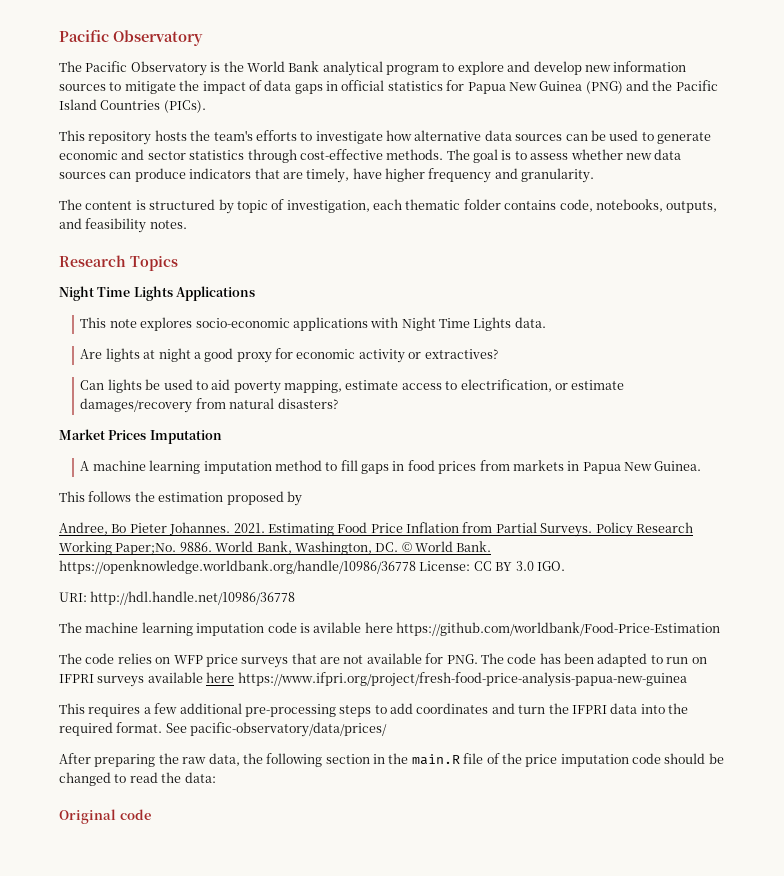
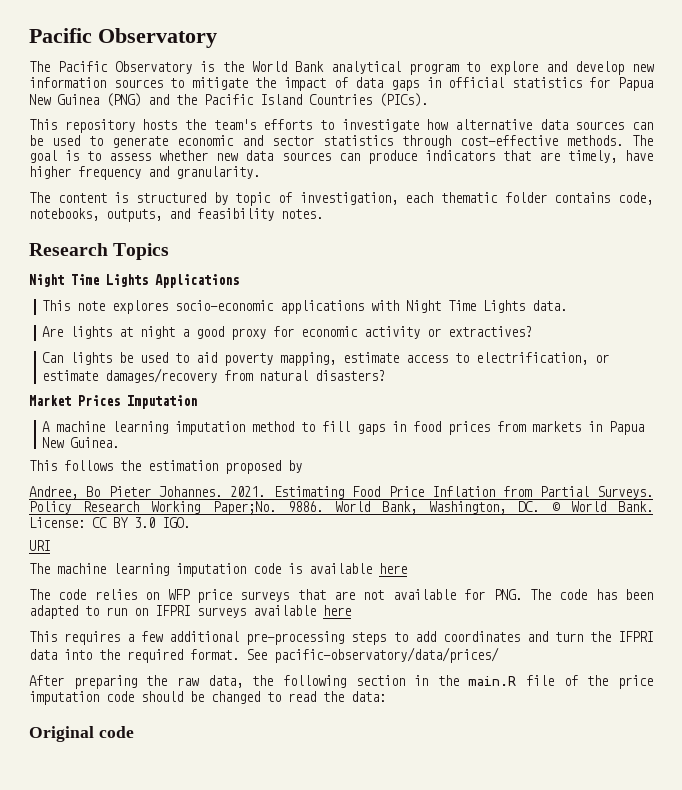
- World Bank, Washington, DC. © World Bank. https://openknowledge.worldbank.org/handle/10986/36778 License: CC BY 3.0 IGO.
+ World Bank, Washington, DC. © World Bank. License: CC BY 3.0 IGO.
- URI: http://hdl.handle.net/10986/36778
+ URI
- The machine learning imputation code is avilable here https://github.com/worldbank/Food-Price-Estimation
+ The machine learning imputation code is available here
- The code relies on WFP price surveys that are not available for PNG. The code has been adapted to run on IFPRI surveys available here https://www.ifpri.org/project/fresh-food-price-analysis-papua-new-guinea
+ The code relies on WFP price surveys that are not available for PNG. The code has been adapted to run on IFPRI surveys available here

